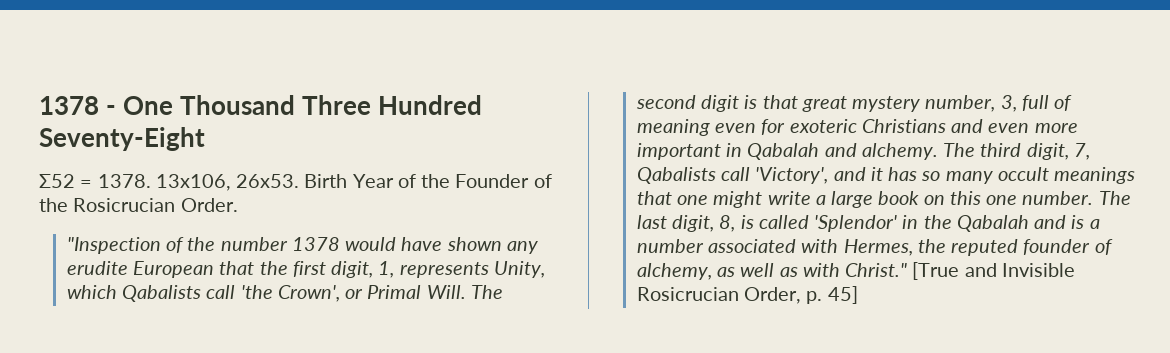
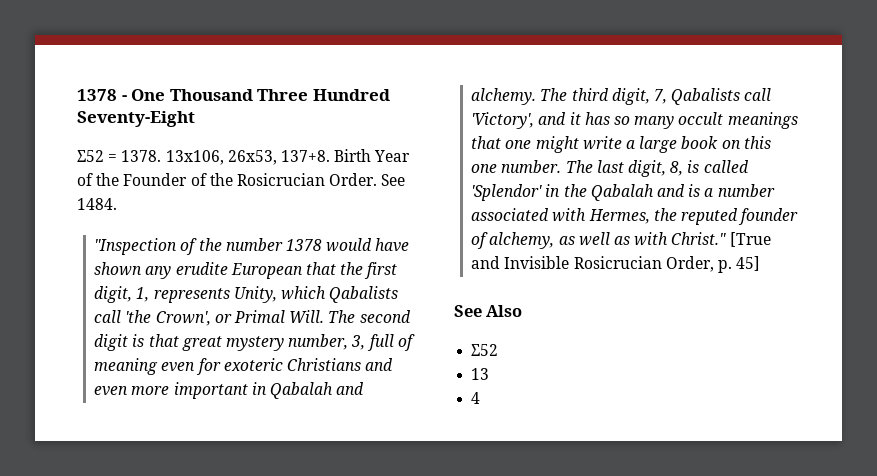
- 13x106, 26x53.
+ 13x106, 26x53, 137+8.
+ See 1484.
+ See Also
+ Σ52
+ 13
+ 4

